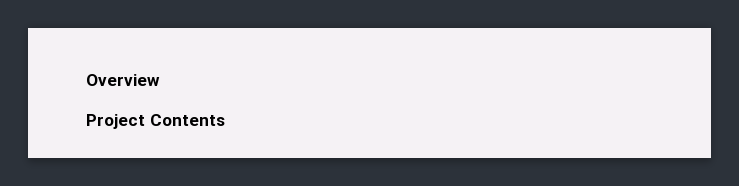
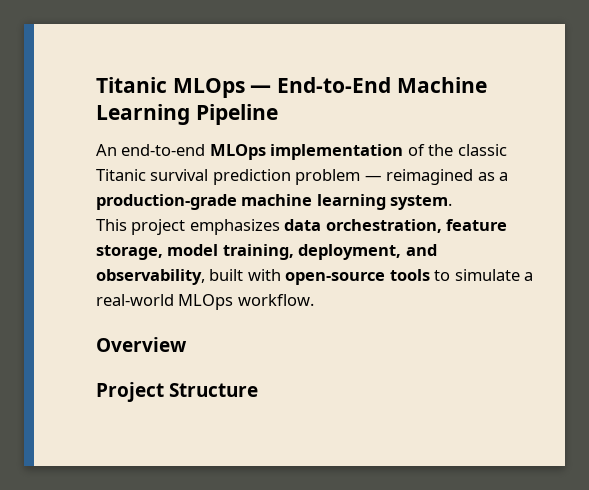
+ Titanic MLOps — End-to-End Machine Learning Pipeline
+ An end-to-end MLOps implementation of the classic Titanic survival prediction problem — reimagined as a production-grade machine learning system.
+ This project emphasizes data orchestration, feature storage, model training, deployment, and observability, built with open-source tools to simulate a real-world MLOps workflow.
- Project Contents
+ Project Structure

